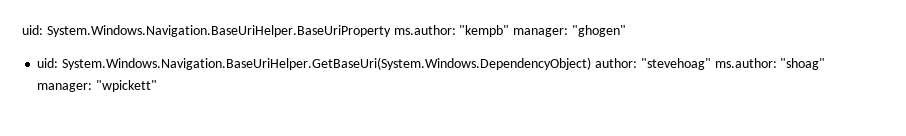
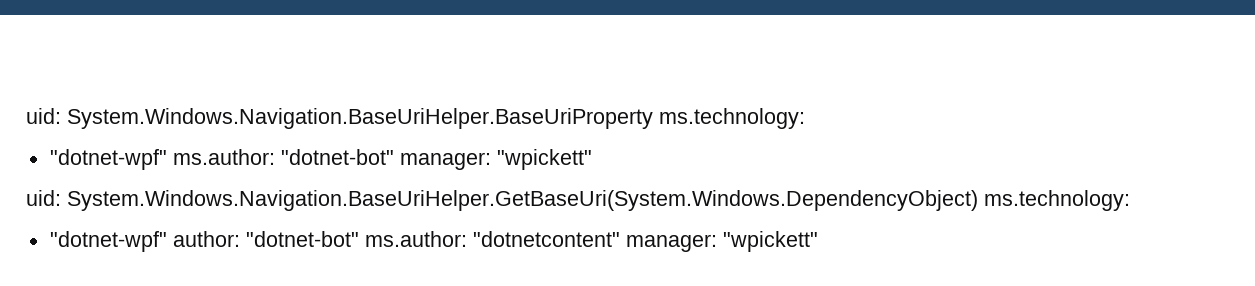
- uid: System.Windows.Navigation.BaseUriHelper.BaseUriProperty ms.author: "kempb" manager: "ghogen"
- uid: System.Windows.Navigation.BaseUriHelper.GetBaseUri(System.Windows.DependencyObject) author: "stevehoag" ms.author: "shoag" manager: "wpickett"
+ uid: System.Windows.Navigation.BaseUriHelper.BaseUriProperty ms.technology:
+ "dotnet-wpf" ms.author: "dotnet-bot" manager: "wpickett"
+ uid: System.Windows.Navigation.BaseUriHelper.GetBaseUri(System.Windows.DependencyObject) ms.technology:
+ "dotnet-wpf" author: "dotnet-bot" ms.author: "dotnetcontent" manager: "wpickett"

